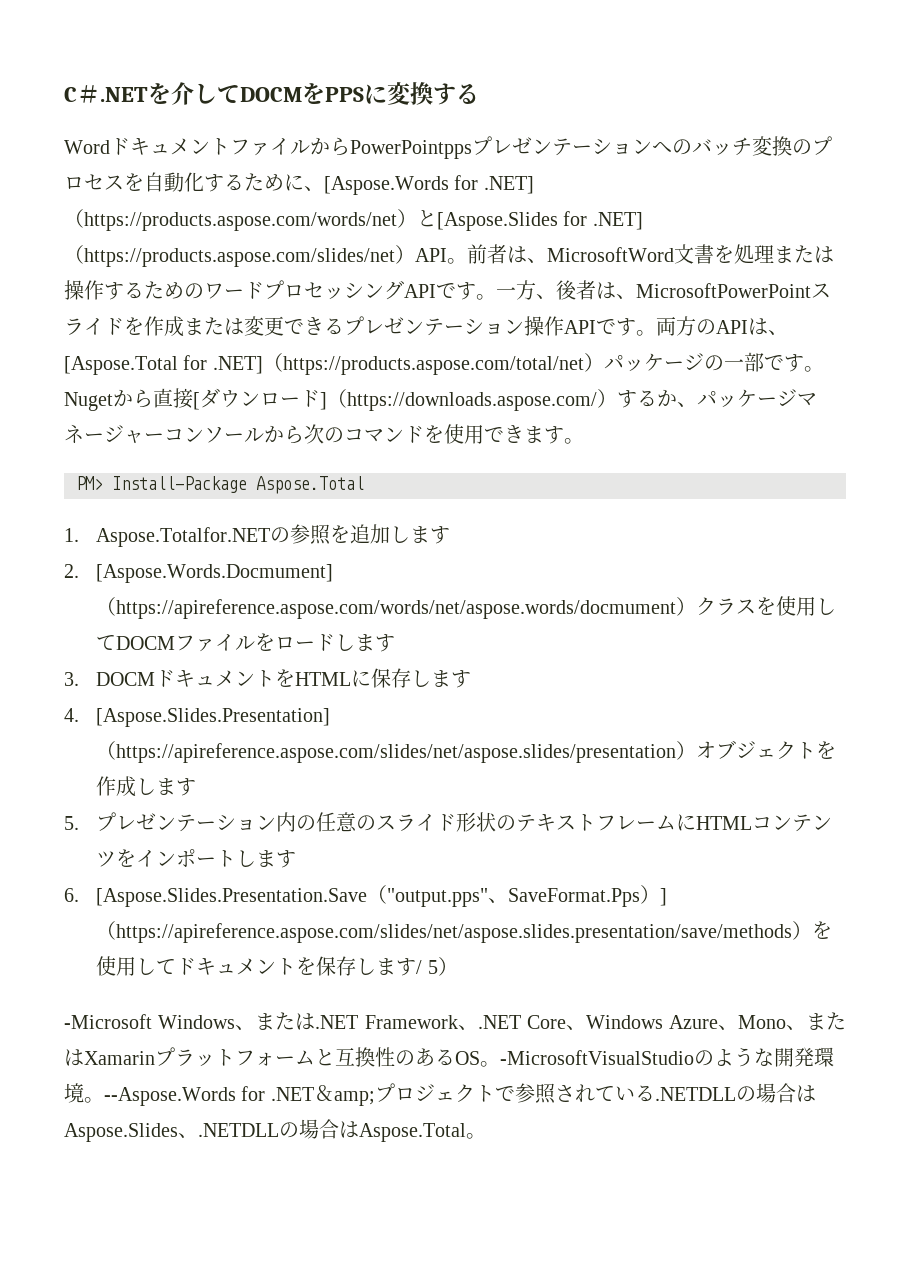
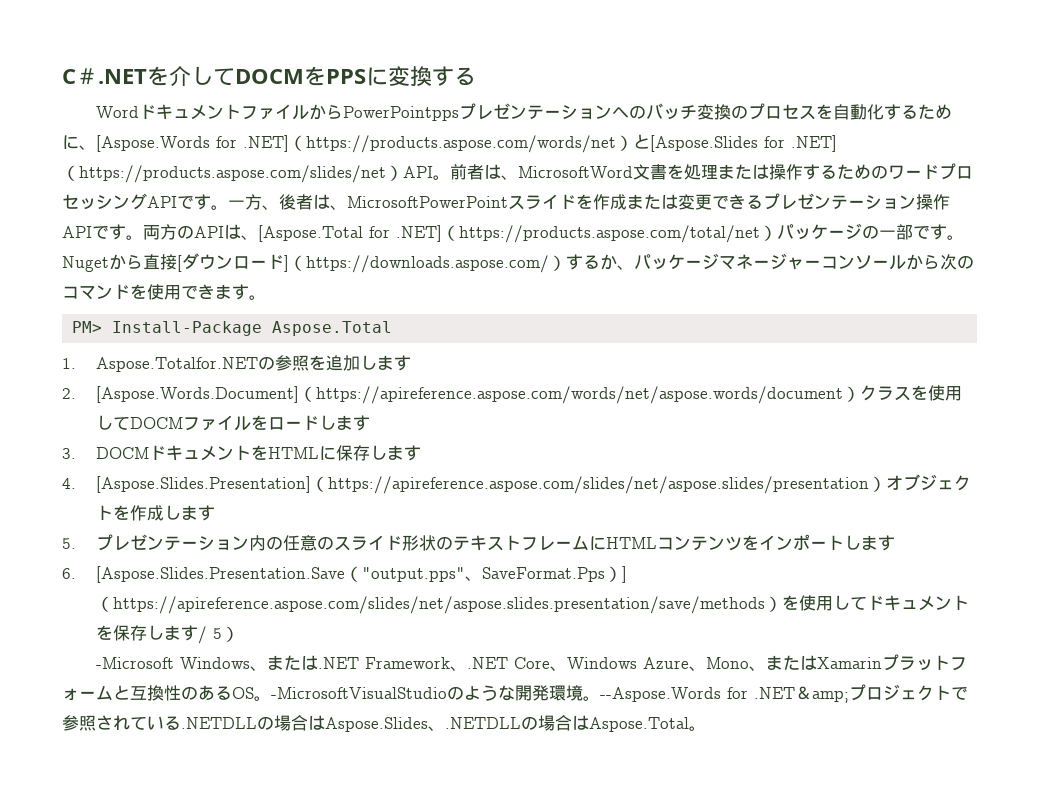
- 2. [Aspose.Words.Docmument]（https://apireference.aspose.com/words/net/aspose.words/docmument）クラスを使用してDOCMファイルをロードします
+ 2. [Aspose.Words.Document]（https://apireference.aspose.com/words/net/aspose.words/document）クラスを使用してDOCMファイルをロードします

